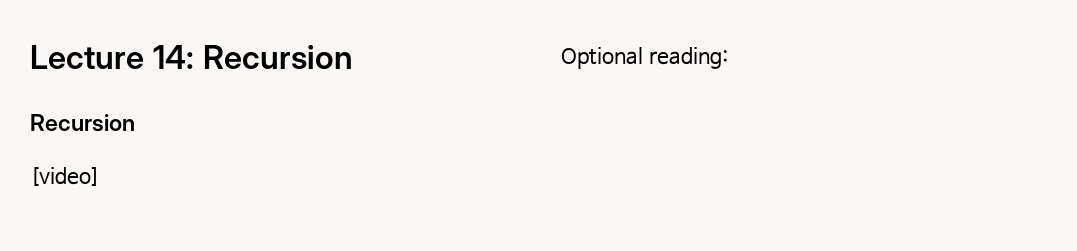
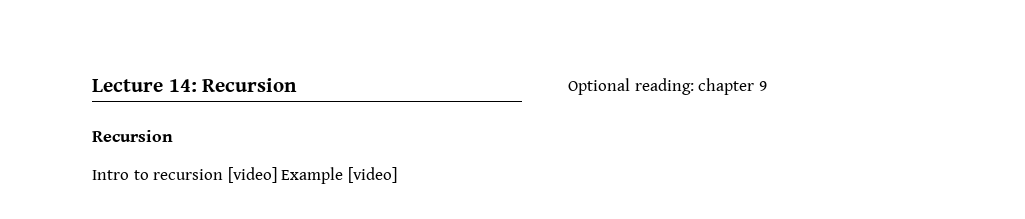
- [video]
+ Intro to recursion [video] Example [video]
- Optional reading:
+ Optional reading: chapter 9

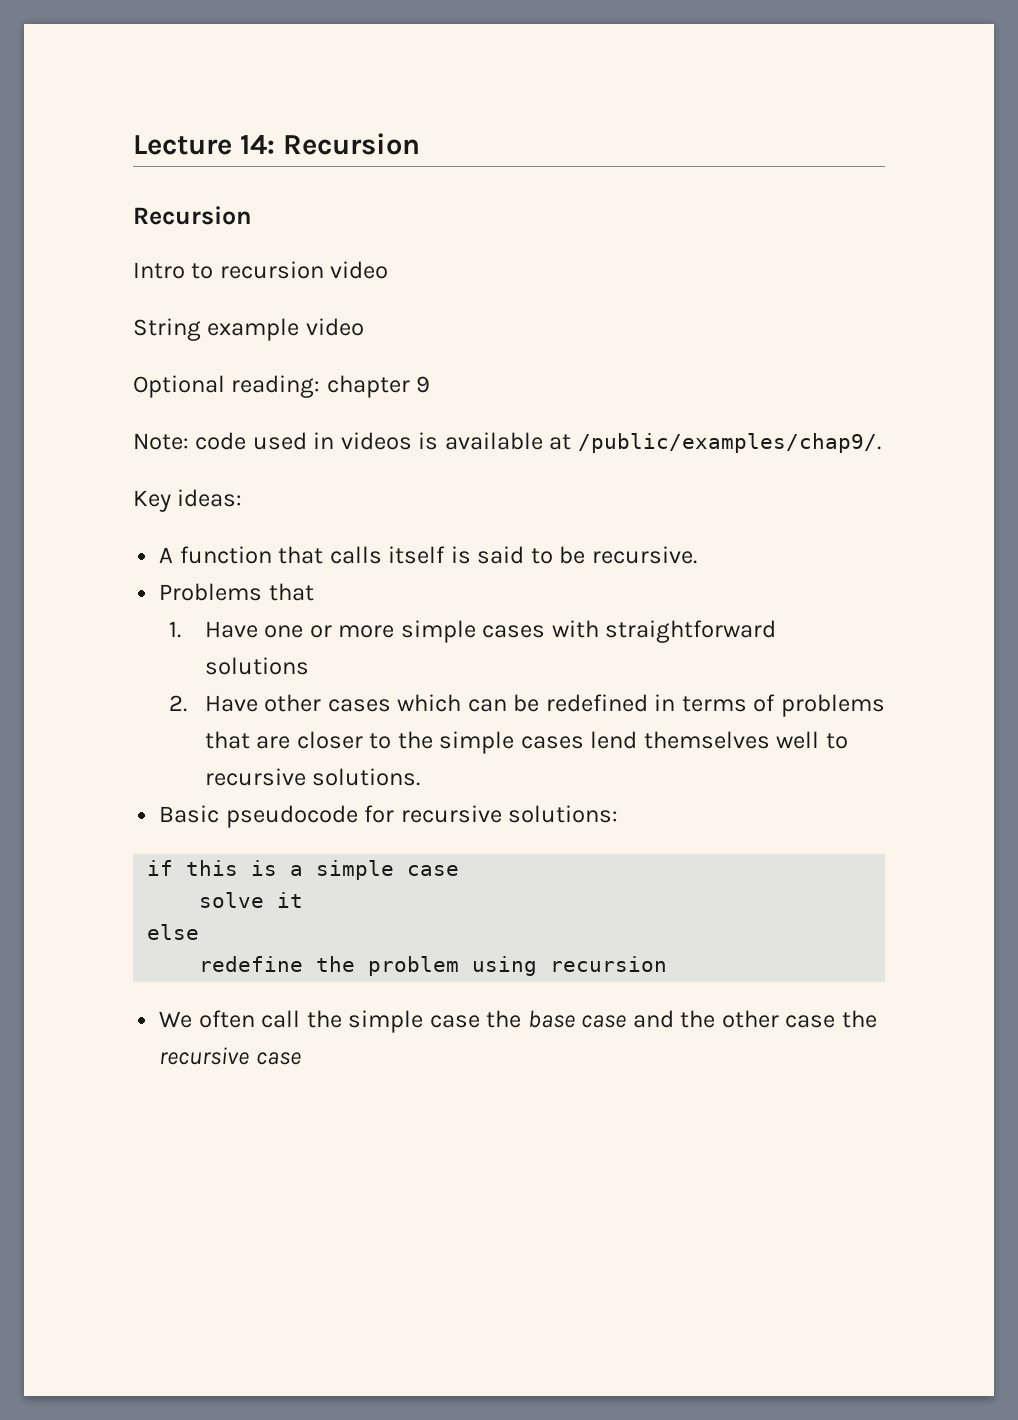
- Intro to recursion [video] Example [video]
+ Intro to recursion video
+ String example video
+ Note: code used in videos is available at /public/examples/chap9/.
+ Key ideas:
+ A function that calls itself is said to be recursive.
+ Problems that
+ 1. Have one or more simple cases with straightforward solutions
+ 2. Have other cases which can be redefined in terms of problems that are closer to the simple cases lend themselves well to recursive solutions.
+ Basic pseudocode for recursive solutions:
+ if this is a simple case
+ solve it
+ else
+ redefine the problem using recursion
+ We often call the simple case the base case and the other case the recursive case

